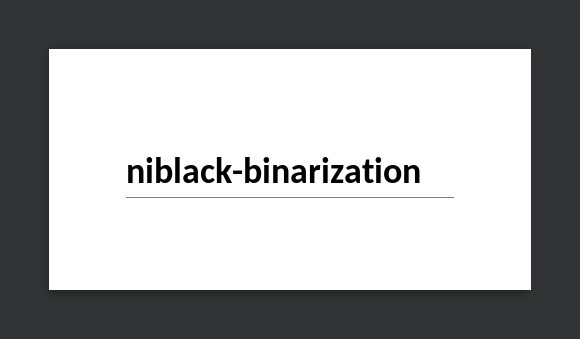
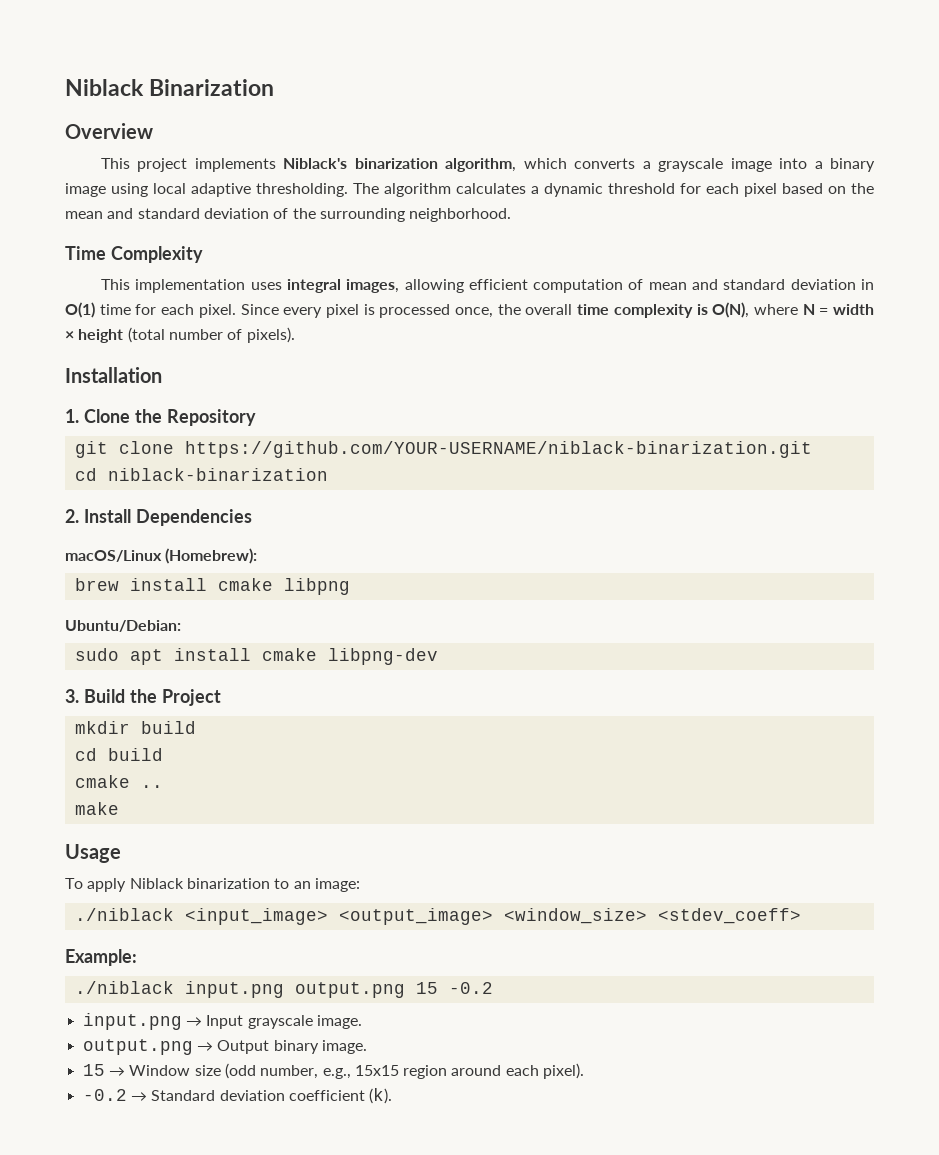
- niblack-binarization
+ Niblack Binarization
+ Overview
+ This project implements Niblack's binarization algorithm, which converts a grayscale image into a binary image using local adaptive thresholding. The algorithm calculates a dynamic threshold for each pixel based on the mean and standard deviation of the surrounding neighborhood.
+ Time Complexity
+ This implementation uses integral images, allowing efficient computation of mean and standard deviation in O(1) time for each pixel. Since every pixel is processed once, the overall time complexity is O(N), where N = width × height (total number of pixels).
+ Installation
+ 1. Clone the Repository
+ git clone https://github.com/YOUR-USERNAME/niblack-binarization.git
+ cd niblack-binarization
+ 2. Install Dependencies
+ macOS/Linux (Homebrew):
+ brew install cmake libpng
+ Ubuntu/Debian:
+ sudo apt install cmake libpng-dev
+ 3. Build the Project
+ mkdir build
+ cd build
+ cmake ..
+ make
+ Usage
+ To apply Niblack binarization to an image:
+ ./niblack <input_image> <output_image> <window_size> <stdev_coeff>
+ Example:
+ ./niblack input.png output.png 15 -0.2
+ input.png → Input grayscale image.
+ output.png → Output binary image.
+ 15 → Window size (odd number, e.g., 15x15 region around each pixel).
+ -0.2 → Standard deviation coefficient (k).

